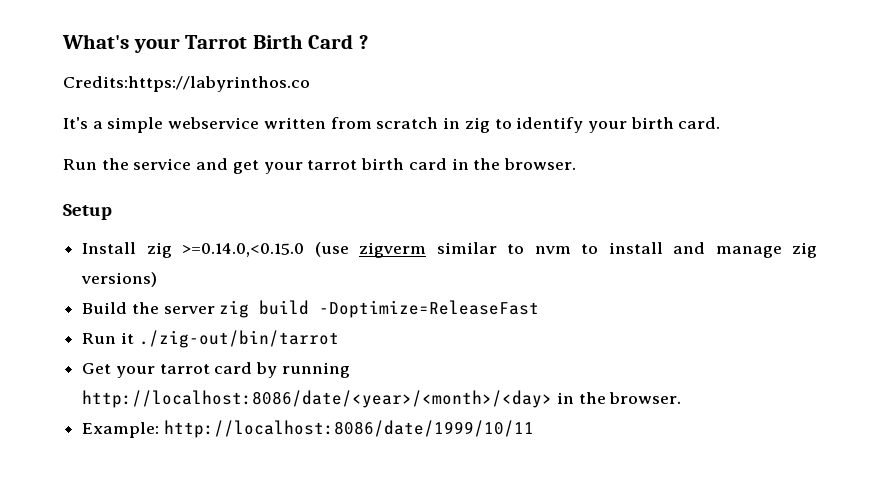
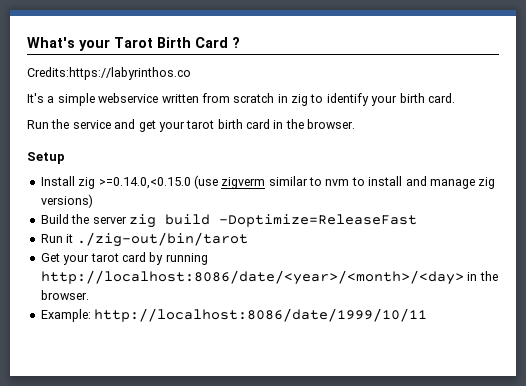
- What's your Tarrot Birth Card ?
+ What's your Tarot Birth Card ?
- Run the service and get your tarrot birth card in the browser.
+ Run the service and get your tarot birth card in the browser.
- Run it ./zig-out/bin/tarrot
+ Run it ./zig-out/bin/tarot
- Get your tarrot card by running http://localhost:8086/date/<year>/<month>/<day> in the browser.
+ Get your tarot card by running http://localhost:8086/date/<year>/<month>/<day> in the browser.

